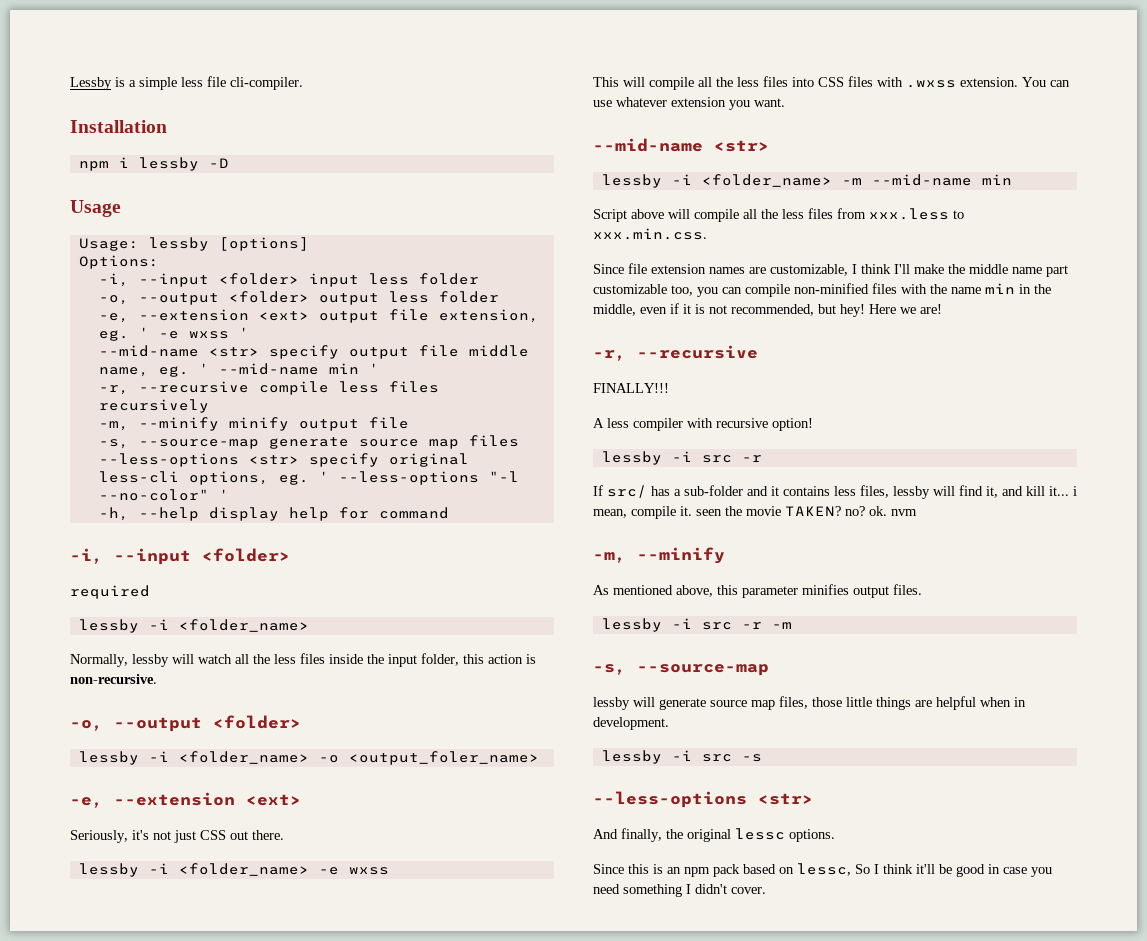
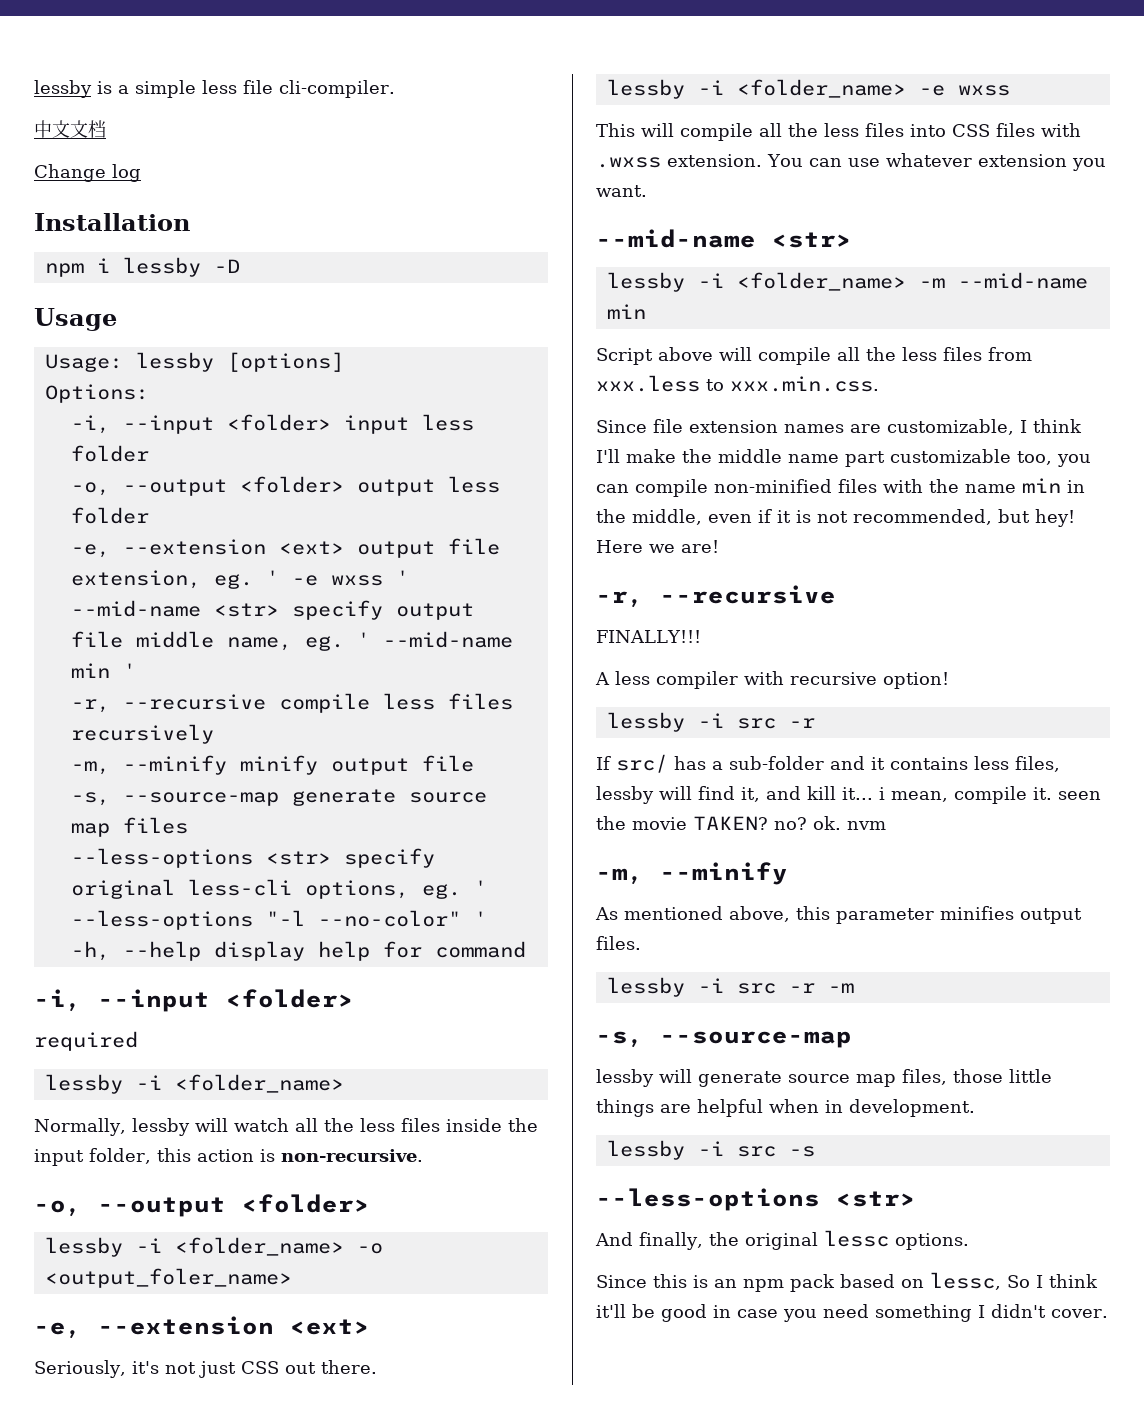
- Lessby is a simple less file cli-compiler.
+ lessby is a simple less file cli-compiler.
+ 中文文档
+ Change log

